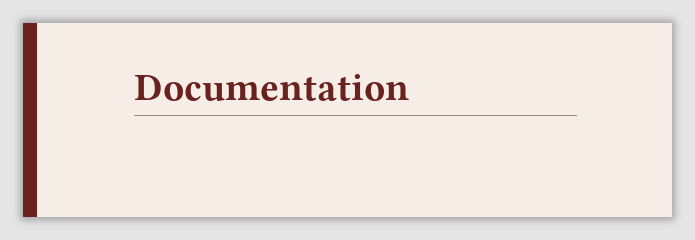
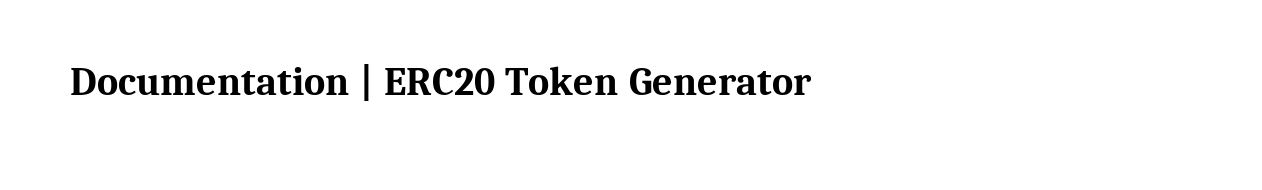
- Documentation
+ Documentation | ERC20 Token Generator

